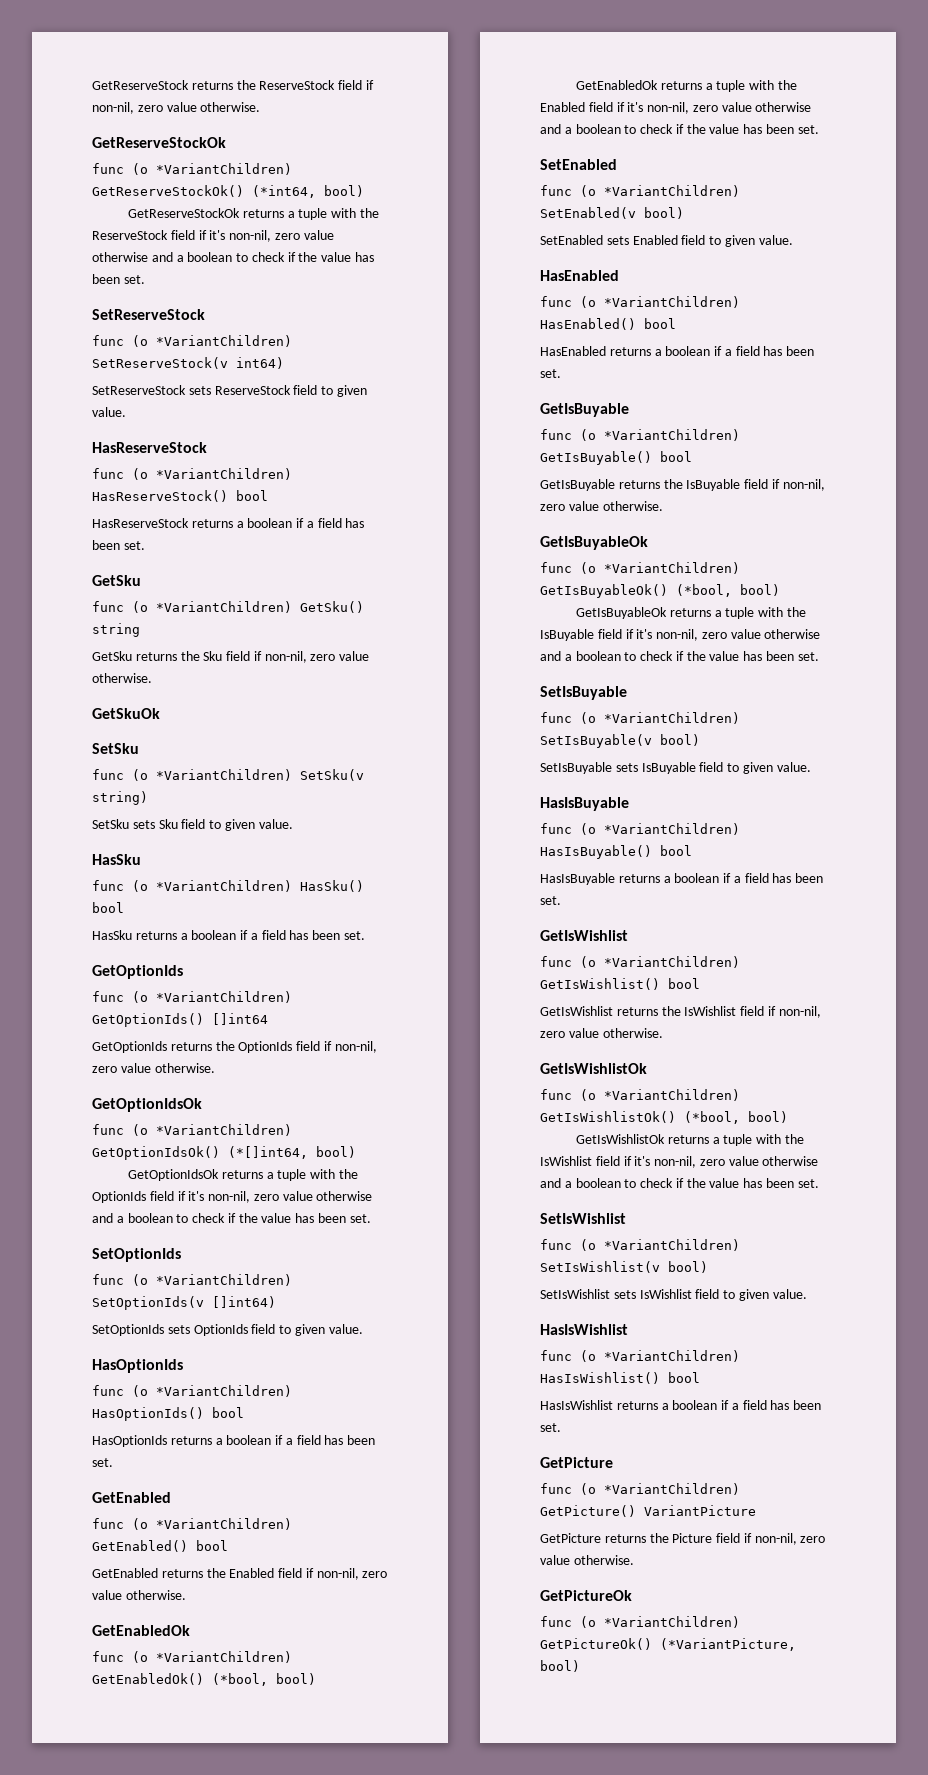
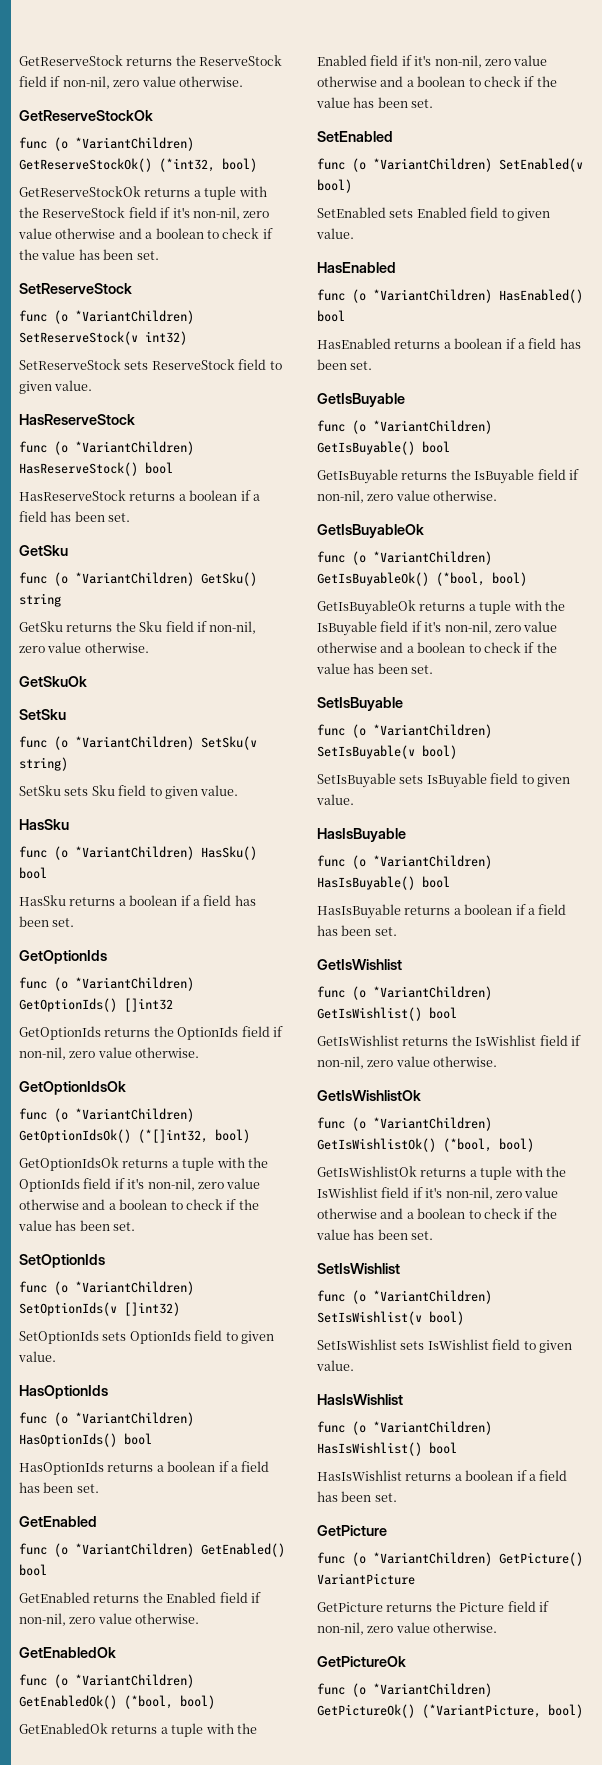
- func (o *VariantChildren) GetReserveStockOk() (*int64, bool)
+ func (o *VariantChildren) GetReserveStockOk() (*int32, bool)
- func (o *VariantChildren) SetReserveStock(v int64)
+ func (o *VariantChildren) SetReserveStock(v int32)
- func (o *VariantChildren) GetOptionIds() []int64
+ func (o *VariantChildren) GetOptionIds() []int32
- func (o *VariantChildren) GetOptionIdsOk() (*[]int64, bool)
+ func (o *VariantChildren) GetOptionIdsOk() (*[]int32, bool)
- func (o *VariantChildren) SetOptionIds(v []int64)
+ func (o *VariantChildren) SetOptionIds(v []int32)

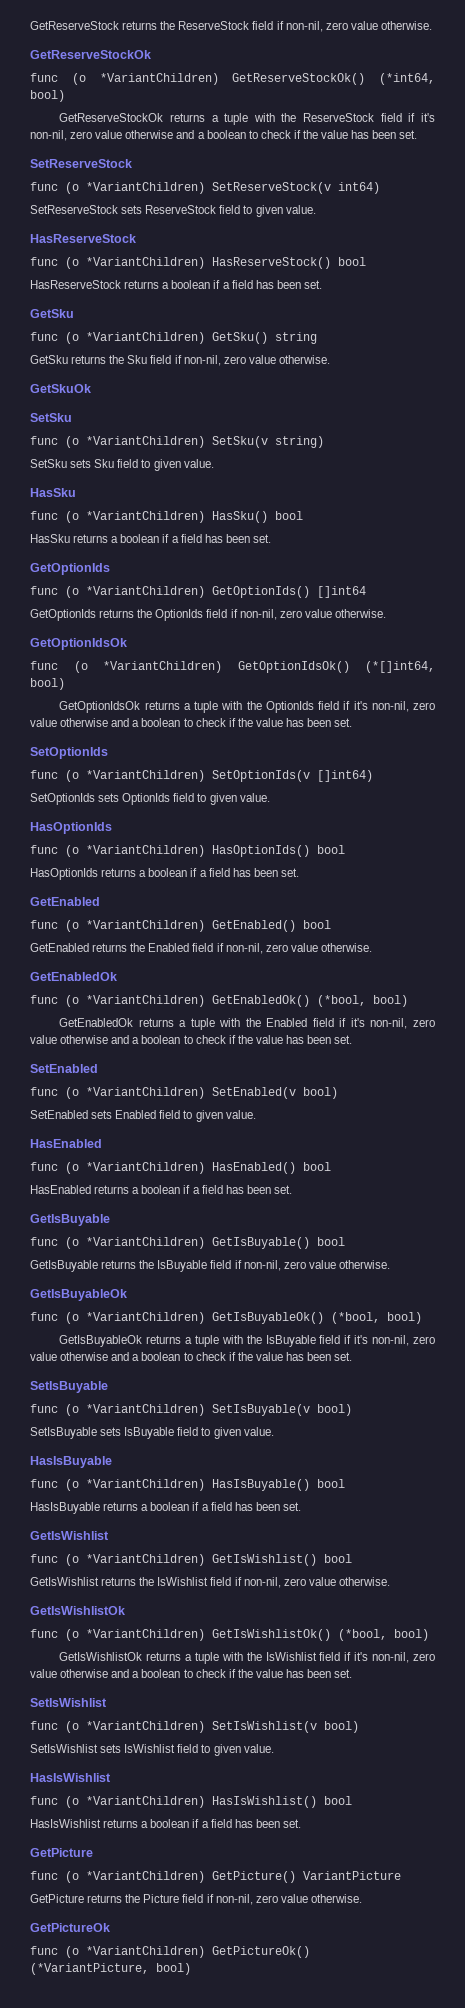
- func (o *VariantChildren) GetReserveStockOk() (*int32, bool)
+ func (o *VariantChildren) GetReserveStockOk() (*int64, bool)
- func (o *VariantChildren) SetReserveStock(v int32)
+ func (o *VariantChildren) SetReserveStock(v int64)
- func (o *VariantChildren) GetOptionIds() []int32
+ func (o *VariantChildren) GetOptionIds() []int64
- func (o *VariantChildren) GetOptionIdsOk() (*[]int32, bool)
+ func (o *VariantChildren) GetOptionIdsOk() (*[]int64, bool)
- func (o *VariantChildren) SetOptionIds(v []int32)
+ func (o *VariantChildren) SetOptionIds(v []int64)

